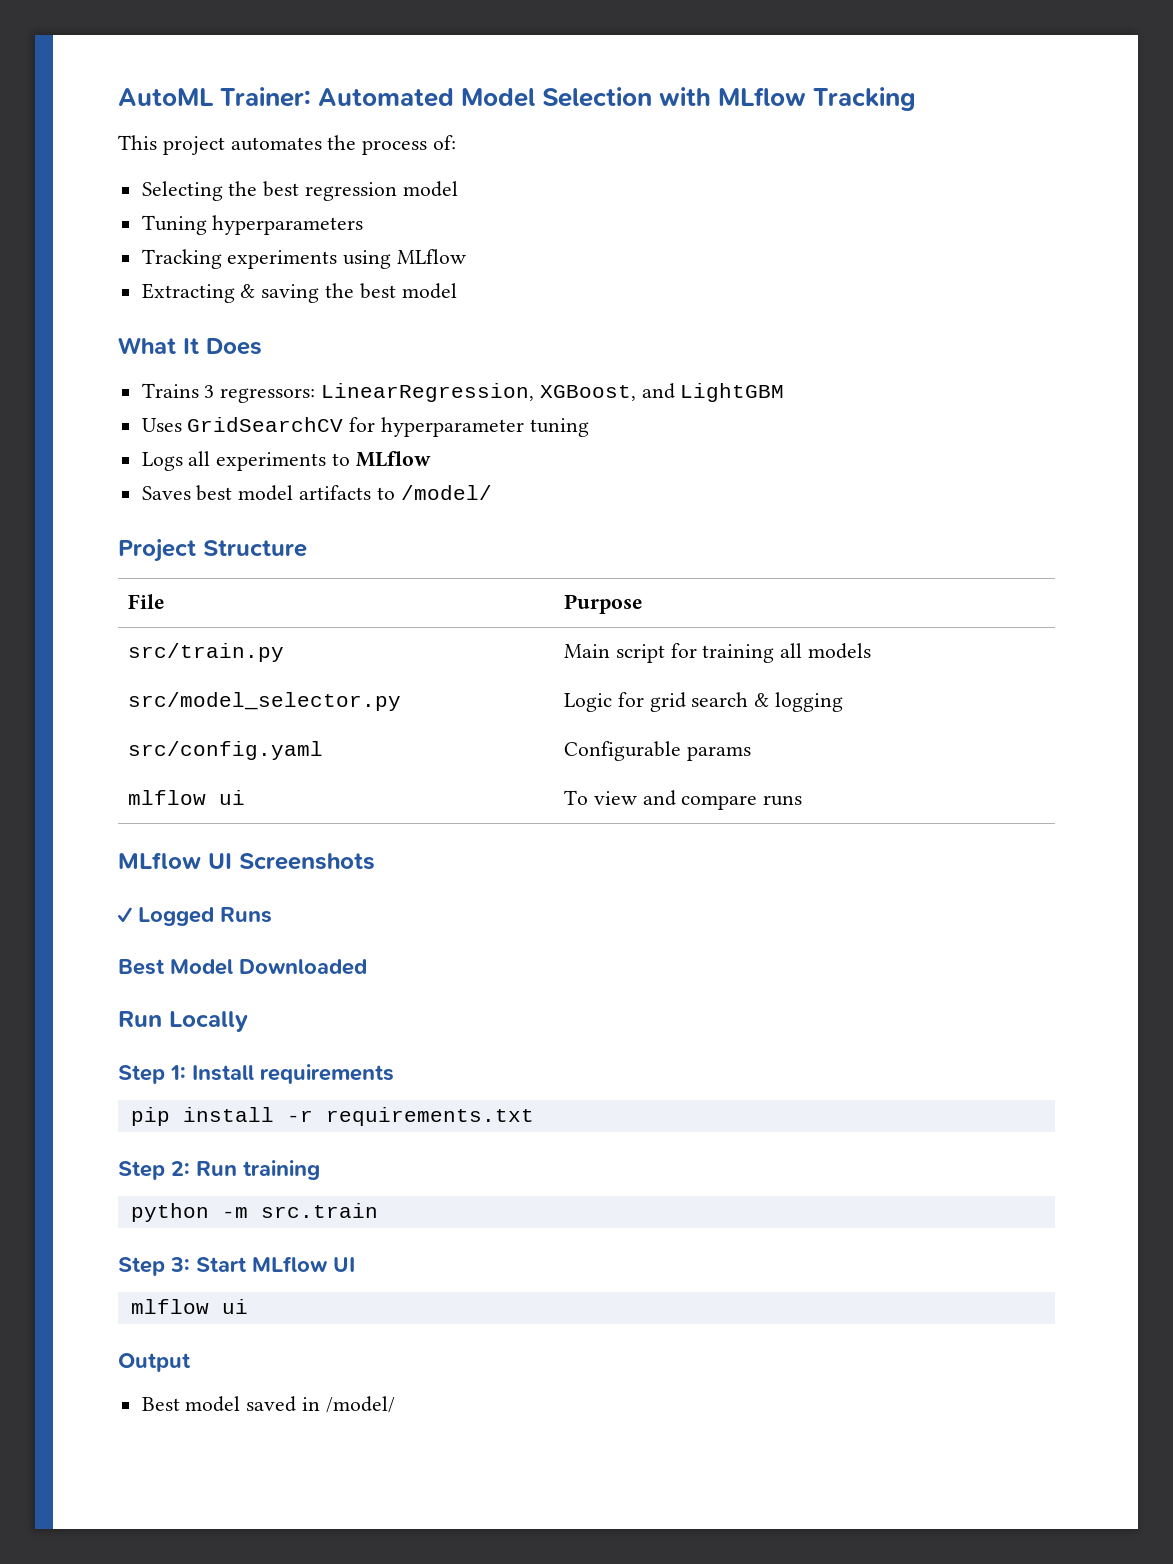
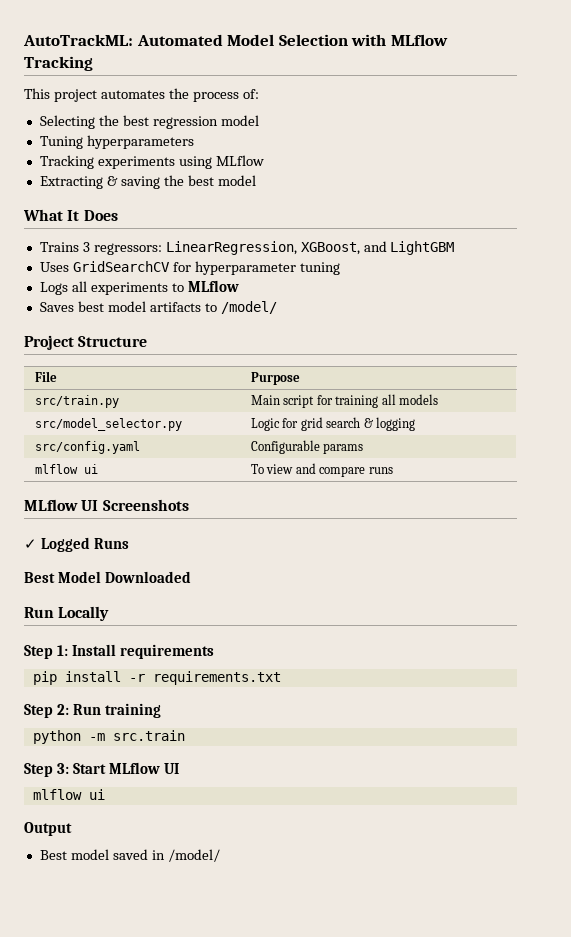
- AutoML Trainer: Automated Model Selection with MLflow Tracking
+ AutoTrackML: Automated Model Selection with MLflow Tracking

